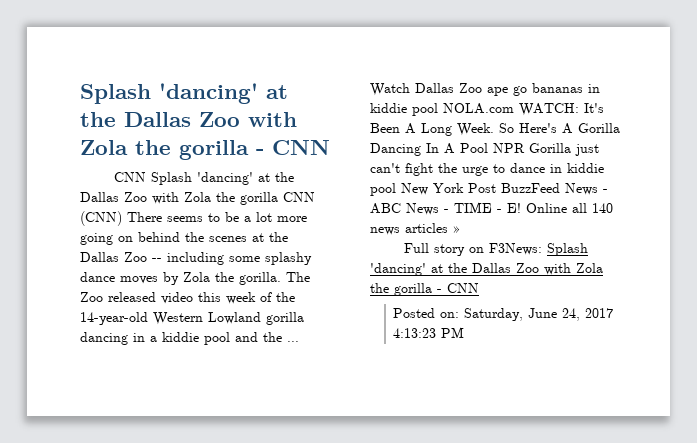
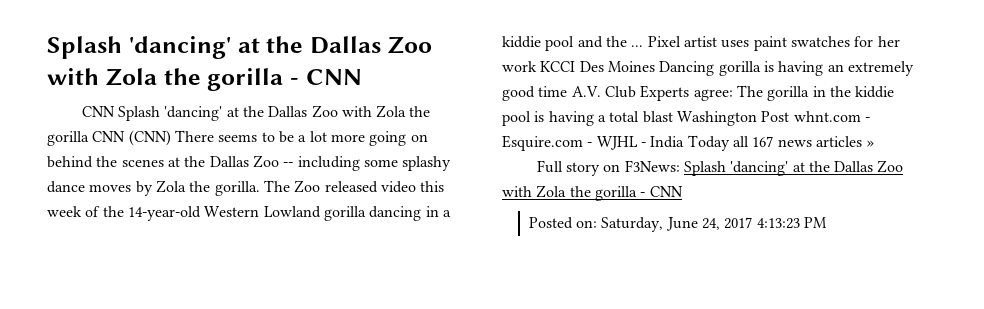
- Watch Dallas Zoo ape go bananas in kiddie pool NOLA.com WATCH: It's Been A Long Week. So Here's A Gorilla Dancing In A Pool NPR Gorilla just can't fight the urge to dance in kiddie pool New York Post BuzzFeed News - ABC News - TIME - E! Online all 140 news articles »
+ Pixel artist uses paint swatches for her work KCCI Des Moines Dancing gorilla is having an extremely good time A.V. Club Experts agree: The gorilla in the kiddie pool is having a total blast Washington Post whnt.com - Esquire.com - WJHL - India Today all 167 news articles »

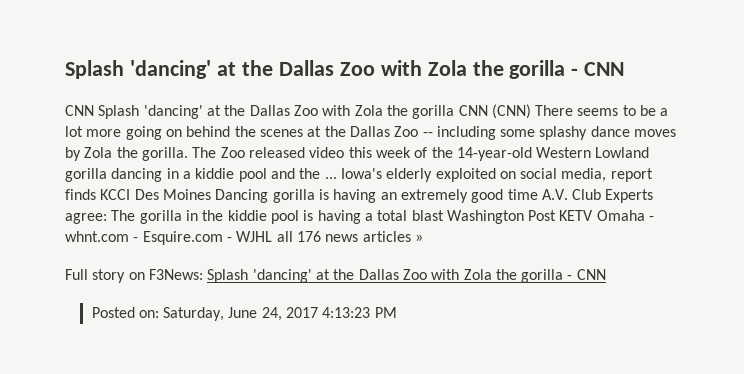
- Pixel artist uses paint swatches for her work KCCI Des Moines Dancing gorilla is having an extremely good time A.V. Club Experts agree: The gorilla in the kiddie pool is having a total blast Washington Post whnt.com - Esquire.com - WJHL - India Today all 167 news articles »
+ Iowa's elderly exploited on social media, report finds KCCI Des Moines Dancing gorilla is having an extremely good time A.V. Club Experts agree: The gorilla in the kiddie pool is having a total blast Washington Post KETV Omaha - whnt.com - Esquire.com - WJHL all 176 news articles »

